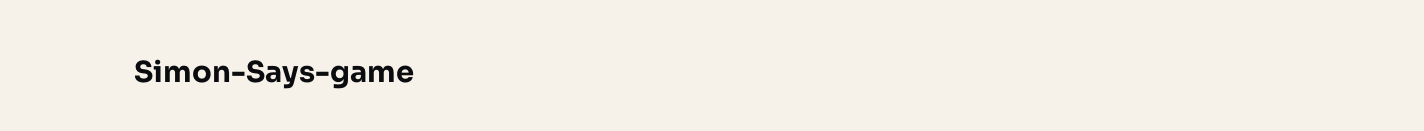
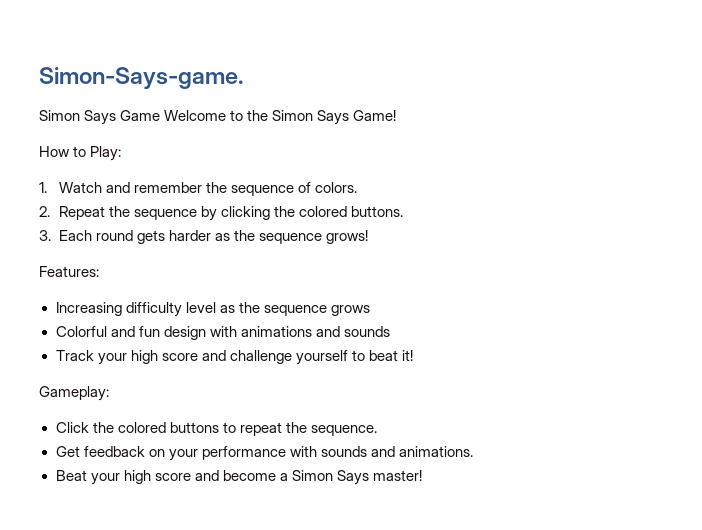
- Simon-Says-game
+ Simon-Says-game.
+ Simon Says Game Welcome to the Simon Says Game!
+ How to Play:
+ 1. Watch and remember the sequence of colors.
+ 2. Repeat the sequence by clicking the colored buttons.
+ 3. Each round gets harder as the sequence grows!
+ Features:
+ Increasing difficulty level as the sequence grows
+ Colorful and fun design with animations and sounds
+ Track your high score and challenge yourself to beat it!
+ Gameplay:
+ Click the colored buttons to repeat the sequence.
+ Get feedback on your performance with sounds and animations.
+ Beat your high score and become a Simon Says master!

